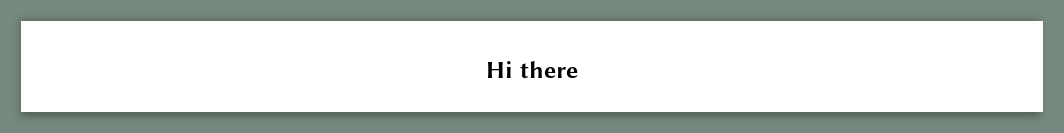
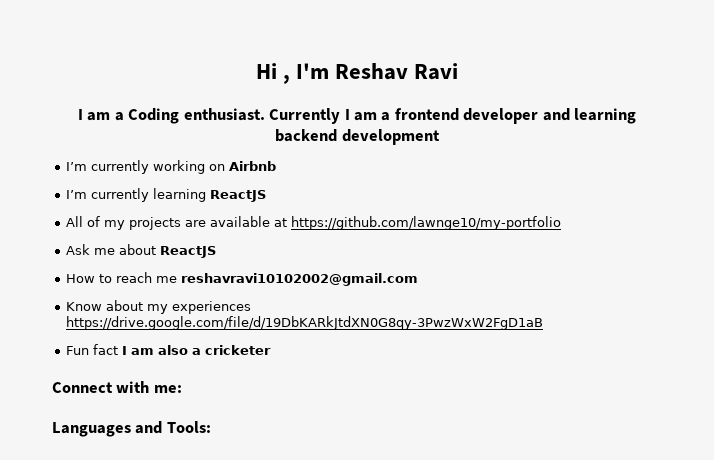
- Hi there
+ Hi , I'm Reshav Ravi
+ I am a Coding enthusiast. Currently I am a frontend developer and learning backend development
+ I’m currently working on Airbnb
+ I’m currently learning ReactJS
+ All of my projects are available at https://github.com/lawnge10/my-portfolio
+ Ask me about ReactJS
+ How to reach me reshavravi10102002@gmail.com
+ Know about my experiences https://drive.google.com/file/d/19DbKARkJtdXN0G8qy-3PwzWxW2FgD1aB
+ Fun fact I am also a cricketer
+ Connect with me:
+ Languages and Tools:

